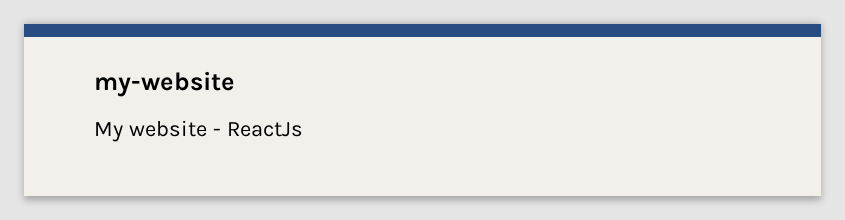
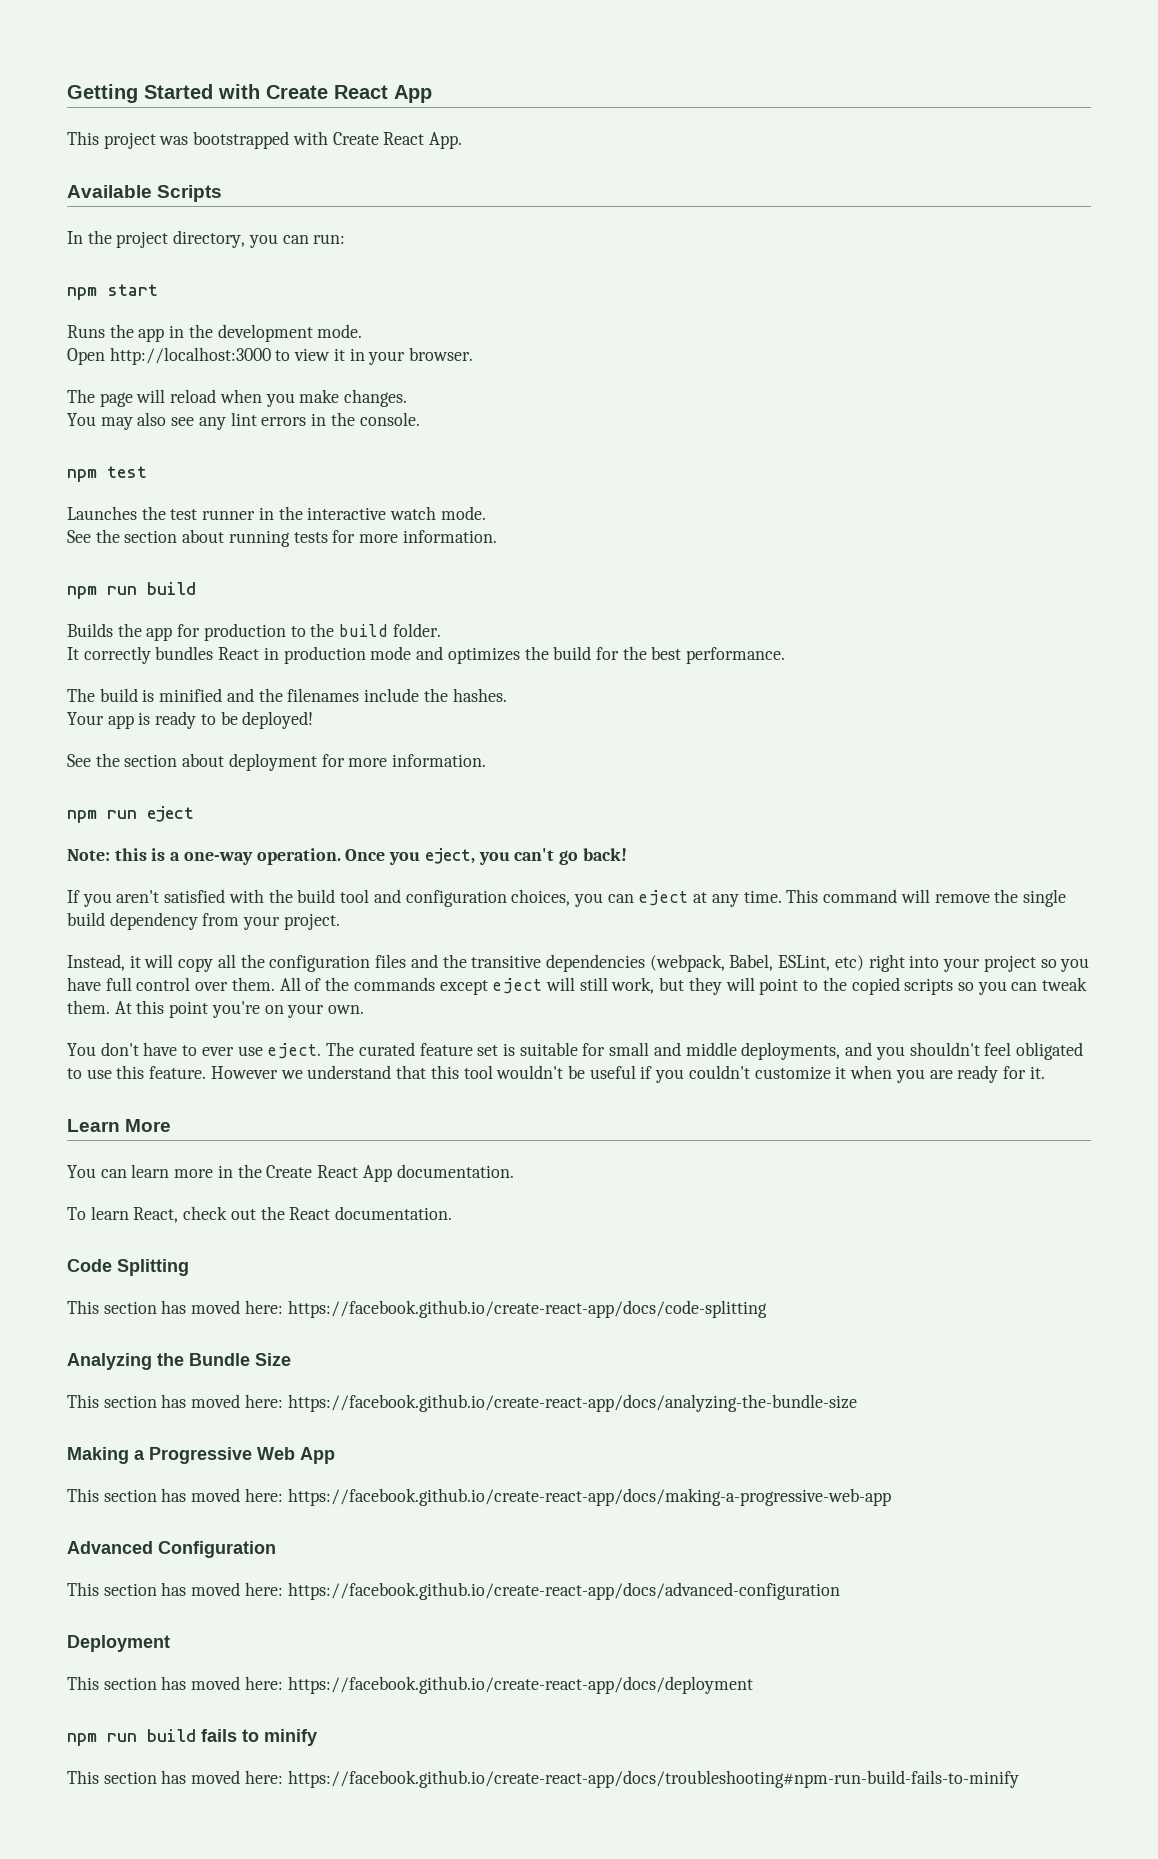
- my-website
- My website - ReactJs
+ Getting Started with Create React App
+ This project was bootstrapped with Create React App.
+ Available Scripts
+ In the project directory, you can run:
+ npm start
+ Runs the app in the development mode.
+ Open http://localhost:3000 to view it in your browser.
+ The page will reload when you make changes.
+ You may also see any lint errors in the console.
+ npm test
+ Launches the test runner in the interactive watch mode.
+ See the section about running tests for more information.
+ npm run build
+ Builds the app for production to the build folder.
+ It correctly bundles React in production mode and optimizes the build for the best performance.
+ The build is minified and the filenames include the hashes.
+ Your app is ready to be deployed!
+ See the section about deployment for more information.
+ npm run eject
+ Note: this is a one-way operation. Once you eject, you can't go back!
+ If you aren't satisfied with the build tool and configuration choices, you can eject at any time. This command will remove the single build dependency from your project.
+ Instead, it will copy all the configuration files and the transitive dependencies (webpack, Babel, ESLint, etc) right into your project so you have full control over them. All of the commands except eject will still work, but they will point to the copied scripts so you can tweak them. At this point you're on your own.
+ You don't have to ever use eject. The curated feature set is suitable for small and middle deployments, and you shouldn't feel obligated to use this feature. However we understand that this tool wouldn't be useful if you couldn't customize it when you are ready for it.
+ Learn More
+ You can learn more in the Create React App documentation.
+ To learn React, check out the React documentation.
+ Code Splitting
+ This section has moved here: https://facebook.github.io/create-react-app/docs/code-splitting
+ Analyzing the Bundle Size
+ This section has moved here: https://facebook.github.io/create-react-app/docs/analyzing-the-bundle-size
+ Making a Progressive Web App
+ This section has moved here: https://facebook.github.io/create-react-app/docs/making-a-progressive-web-app
+ Advanced Configuration
+ This section has moved here: https://facebook.github.io/create-react-app/docs/advanced-configuration
+ Deployment
+ This section has moved here: https://facebook.github.io/create-react-app/docs/deployment
+ npm run build fails to minify
+ This section has moved here: https://facebook.github.io/create-react-app/docs/troubleshooting#npm-run-build-fails-to-minify

